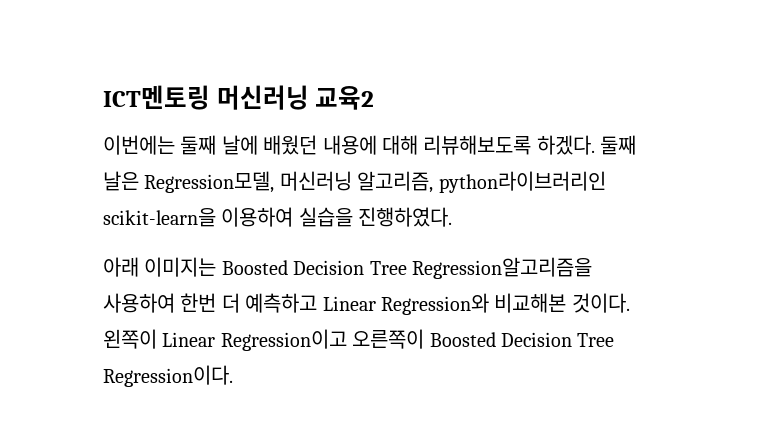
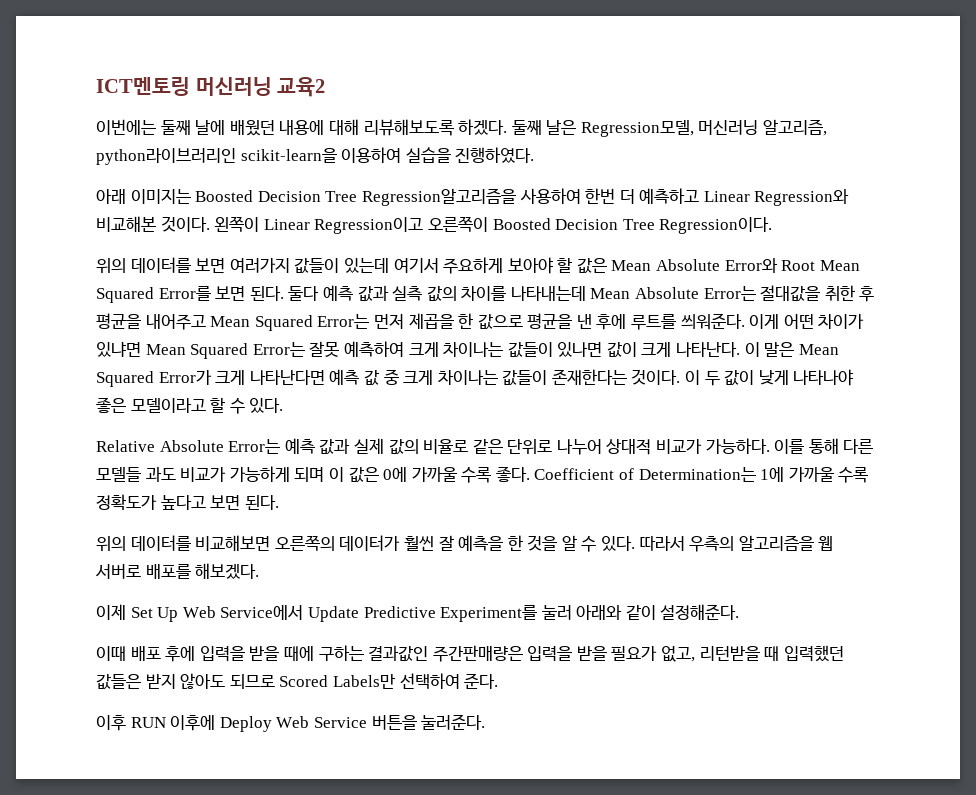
+ 위의 데이터를 보면 여러가지 값들이 있는데 여기서 주요하게 보아야 할 값은 Mean Absolute Error와 Root Mean Squared Error를 보면 된다. 둘다 예측 값과 실측 값의 차이를 나타내는데 Mean Absolute Error는 절대값을 취한 후 평균을 내어주고 Mean Squared Error는 먼저 제곱을 한 값으로 평균을 낸 후에 루트를 씌워준다. 이게 어떤 차이가 있냐면 Mean Squared Error는 잘못 예측하여 크게 차이나는 값들이 있나면 값이 크게 나타난다. 이 말은 Mean Squared Error가 크게 나타난다면 예측 값 중 크게 차이나는 값들이 존재한다는 것이다. 이 두 값이 낮게 나타나야 좋은 모델이라고 할 수 있다.
+ Relative Absolute Error는 예측 값과 실제 값의 비율로 같은 단위로 나누어 상대적 비교가 가능하다. 이를 통해 다른 모델들 과도 비교가 가능하게 되며 이 값은 0에 가까울 수록 좋다. Coefficient of Determination는 1에 가까울 수록 정확도가 높다고 보면 된다.
+ 위의 데이터를 비교해보면 오른쪽의 데이터가 훨씬 잘 예측을 한 것을 알 수 있다. 따라서 우측의 알고리즘을 웹 서버로 배포를 해보겠다.
+ 이제 Set Up Web Service에서 Update Predictive Experiment를 눌러 아래와 같이 설정해준다.
+ 이때 배포 후에 입력을 받을 때에 구하는 결과값인 주간판매량은 입력을 받을 필요가 없고, 리턴받을 때 입력했던 값들은 받지 않아도 되므로 Scored Labels만 선택하여 준다.
+ 이후 RUN 이후에 Deploy Web Service 버튼을 눌러준다.

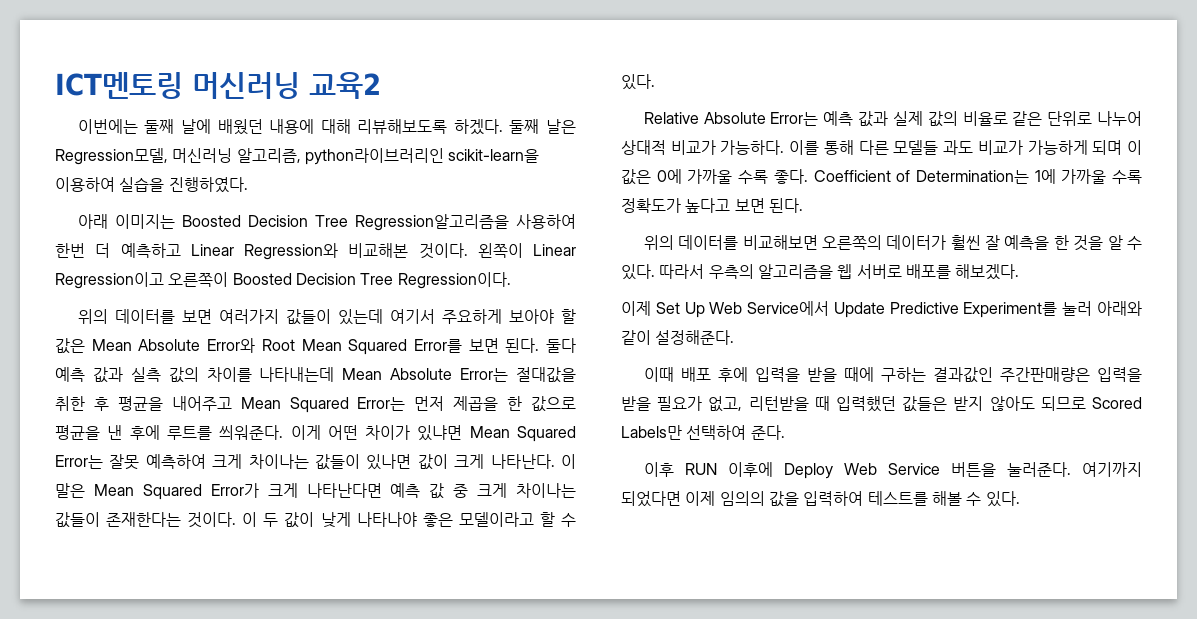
+ 여기까지 되었다면 이제 임의의 값을 입력하여 테스트를 해볼 수 있다.

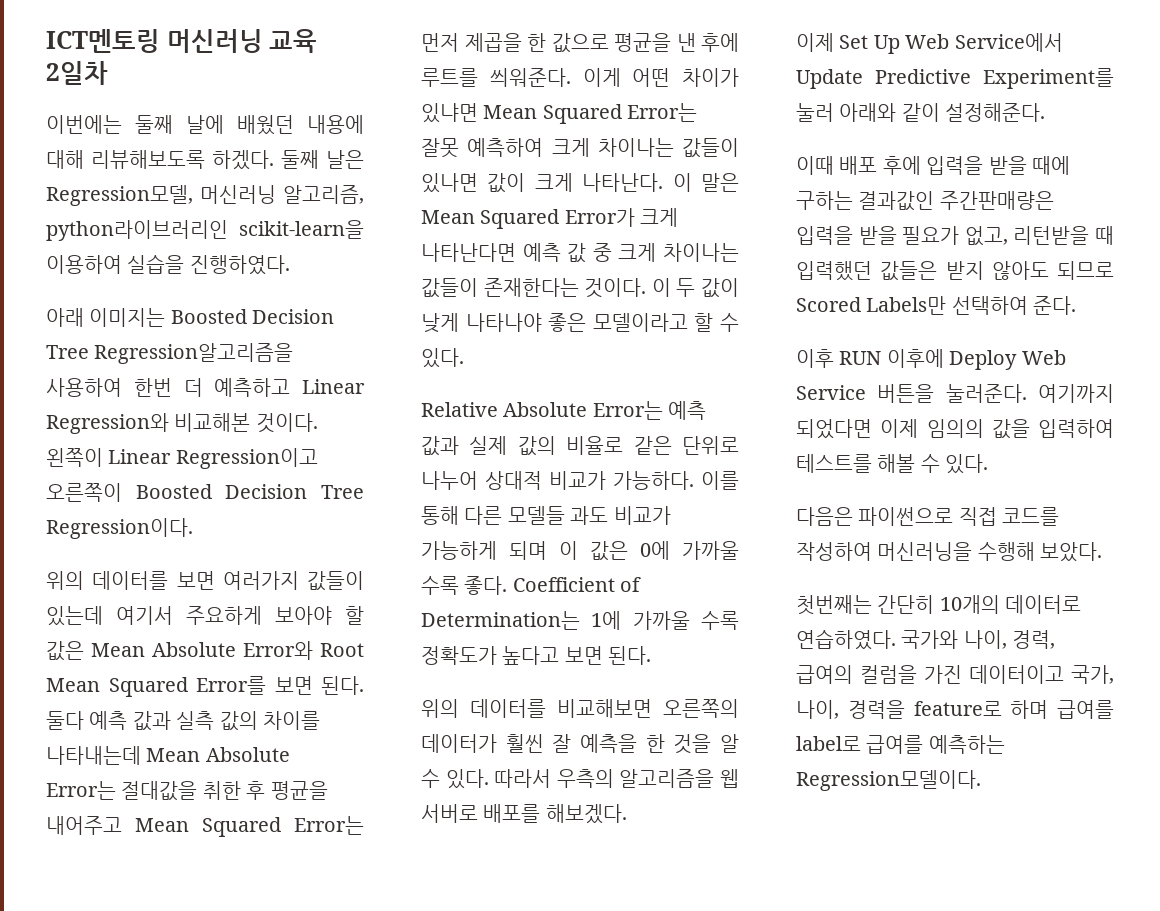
- ICT멘토링 머신러닝 교육2
+ ICT멘토링 머신러닝 교육 2일차
+ 다음은 파이썬으로 직접 코드를 작성하여 머신러닝을 수행해 보았다.
+ 첫번째는 간단히 10개의 데이터로 연습하였다. 국가와 나이, 경력, 급여의 컬럼을 가진 데이터이고 국가, 나이, 경력을 feature로 하며 급여를 label로 급여를 예측하는 Regression모델이다.

